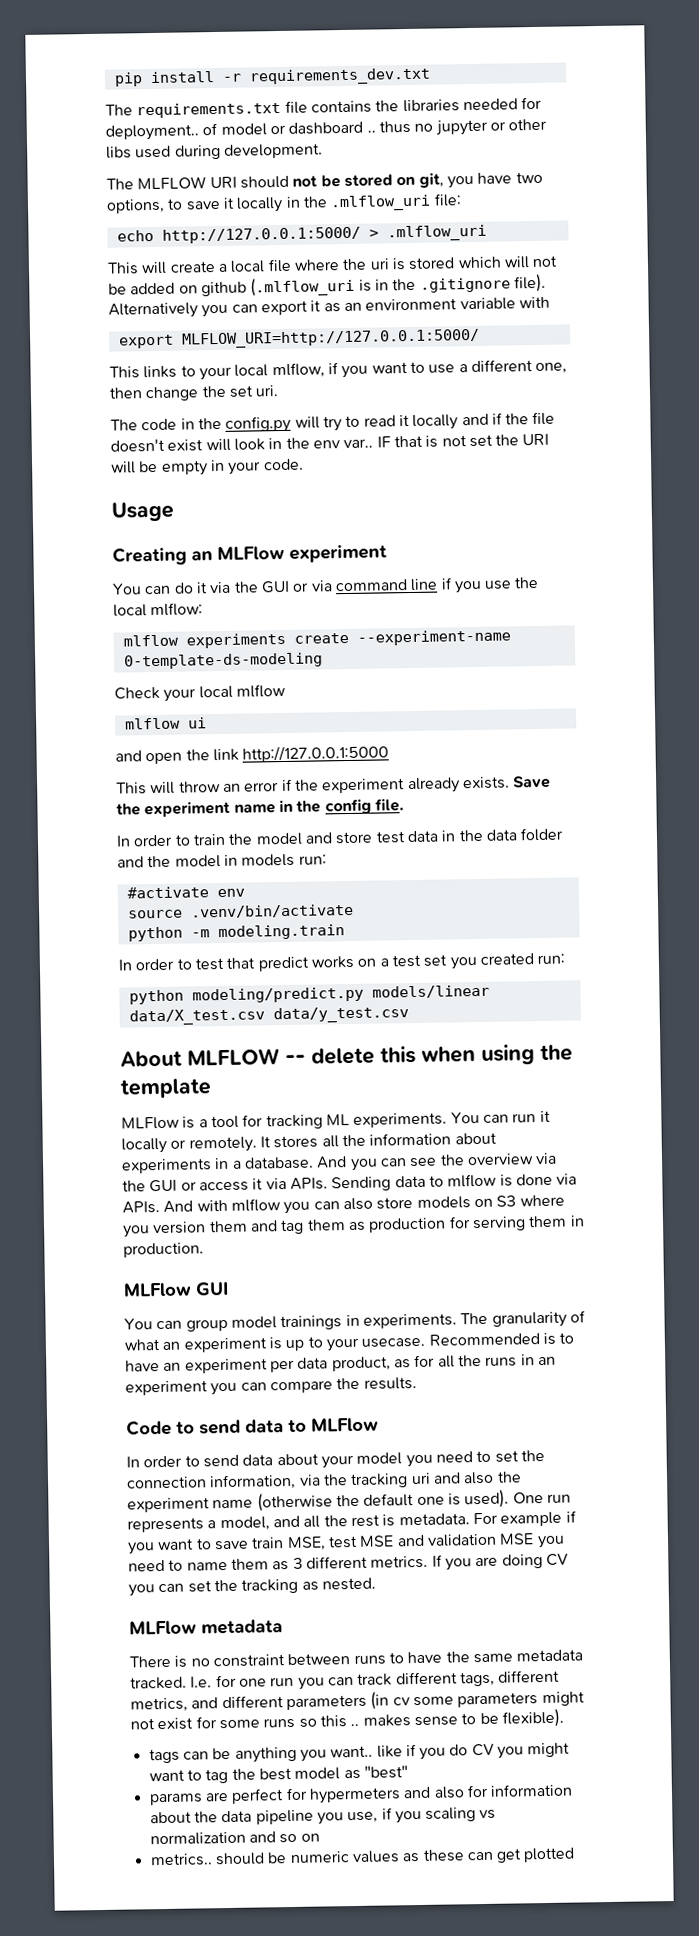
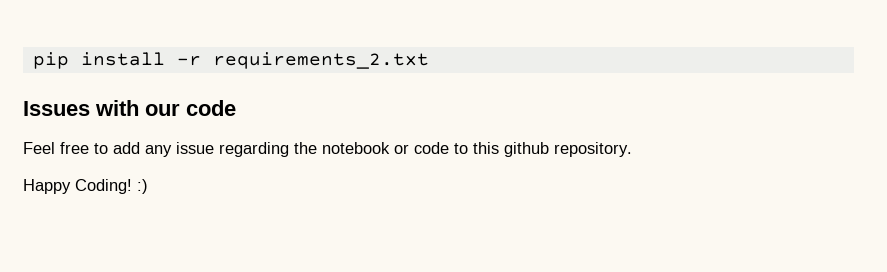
- pip install -r requirements_dev.txt
- The requirements.txt file contains the libraries needed for deployment.. of model or dashboard .. thus no jupyter or other libs used during development.
- The MLFLOW URI should not be stored on git, you have two options, to save it locally in the .mlflow_uri file:
- echo http://127.0.0.1:5000/ > .mlflow_uri
- This will create a local file where the uri is stored which will not be added on github (.mlflow_uri is in the .gitignore file). Alternatively you can export it as an environment variable with
- export MLFLOW_URI=http://127.0.0.1:5000/
- This links to your local mlflow, if you want to use a different one, then change the set uri.
- The code in the config.py will try to read it locally and if the file doesn't exist will look in the env var.. IF that is not set the URI will be empty in your code.
- Usage
- Creating an MLFlow experiment
- You can do it via the GUI or via command line if you use the local mlflow:
- mlflow experiments create --experiment-name 0-template-ds-modeling
- Check your local mlflow
- mlflow ui
- and open the link http://127.0.0.1:5000
- This will throw an error if the experiment already exists. Save the experiment name in the config file.
- In order to train the model and store test data in the data folder and the model in models run:
- #activate env
- source .venv/bin/activate
- python -m modeling.train
- In order to test that predict works on a test set you created run:
- python modeling/predict.py models/linear data/X_test.csv data/y_test.csv
- About MLFLOW -- delete this when using the template
- MLFlow is a tool for tracking ML experiments. You can run it locally or remotely. It stores all the information about experiments in a database. And you can see the overview via the GUI or access it via APIs. Sending data to mlflow is done via APIs. And with mlflow you can also store models on S3 where you version them and tag them as production for serving them in production.
- MLFlow GUI
- You can group model trainings in experiments. The granularity of what an experiment is up to your usecase. Recommended is to have an experiment per data product, as for all the runs in an experiment you can compare the results.
- Code to send data to MLFlow
- In order to send data about your model you need to set the connection information, via the tracking uri and also the experiment name (otherwise the default one is used). One run represents a model, and all the rest is metadata. For example if you want to save train MSE, test MSE and validation MSE you need to name them as 3 different metrics. If you are doing CV you can set the tracking as nested.
- MLFlow metadata
- There is no constraint between runs to have the same metadata tracked. I.e. for one run you can track different tags, different metrics, and different parameters (in cv some parameters might not exist for some runs so this .. makes sense to be flexible).
- tags can be anything you want.. like if you do CV you might want to tag the best model as "best"
- params are perfect for hypermeters and also for information about the data pipeline you use, if you scaling vs normalization and so on
- metrics.. should be numeric values as these can get plotted
+ pip install -r requirements_2.txt
+ Issues with our code
+ Feel free to add any issue regarding the notebook or code to this github repository.
+ Happy Coding! :)

